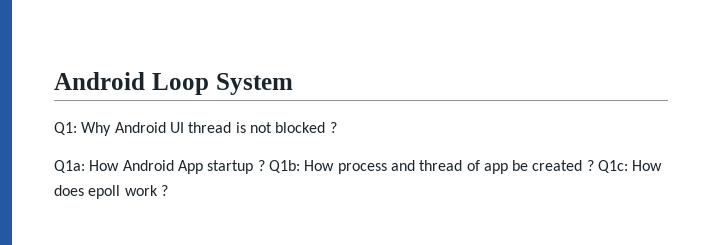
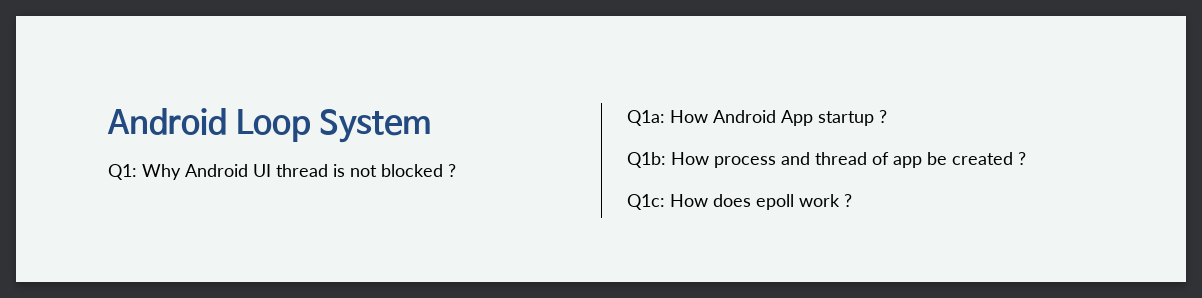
- Q1a: How Android App startup ? Q1b: How process and thread of app be created ? Q1c: How does epoll work ?
+ Q1a: How Android App startup ?
+ Q1b: How process and thread of app be created ?
+ Q1c: How does epoll work ?

